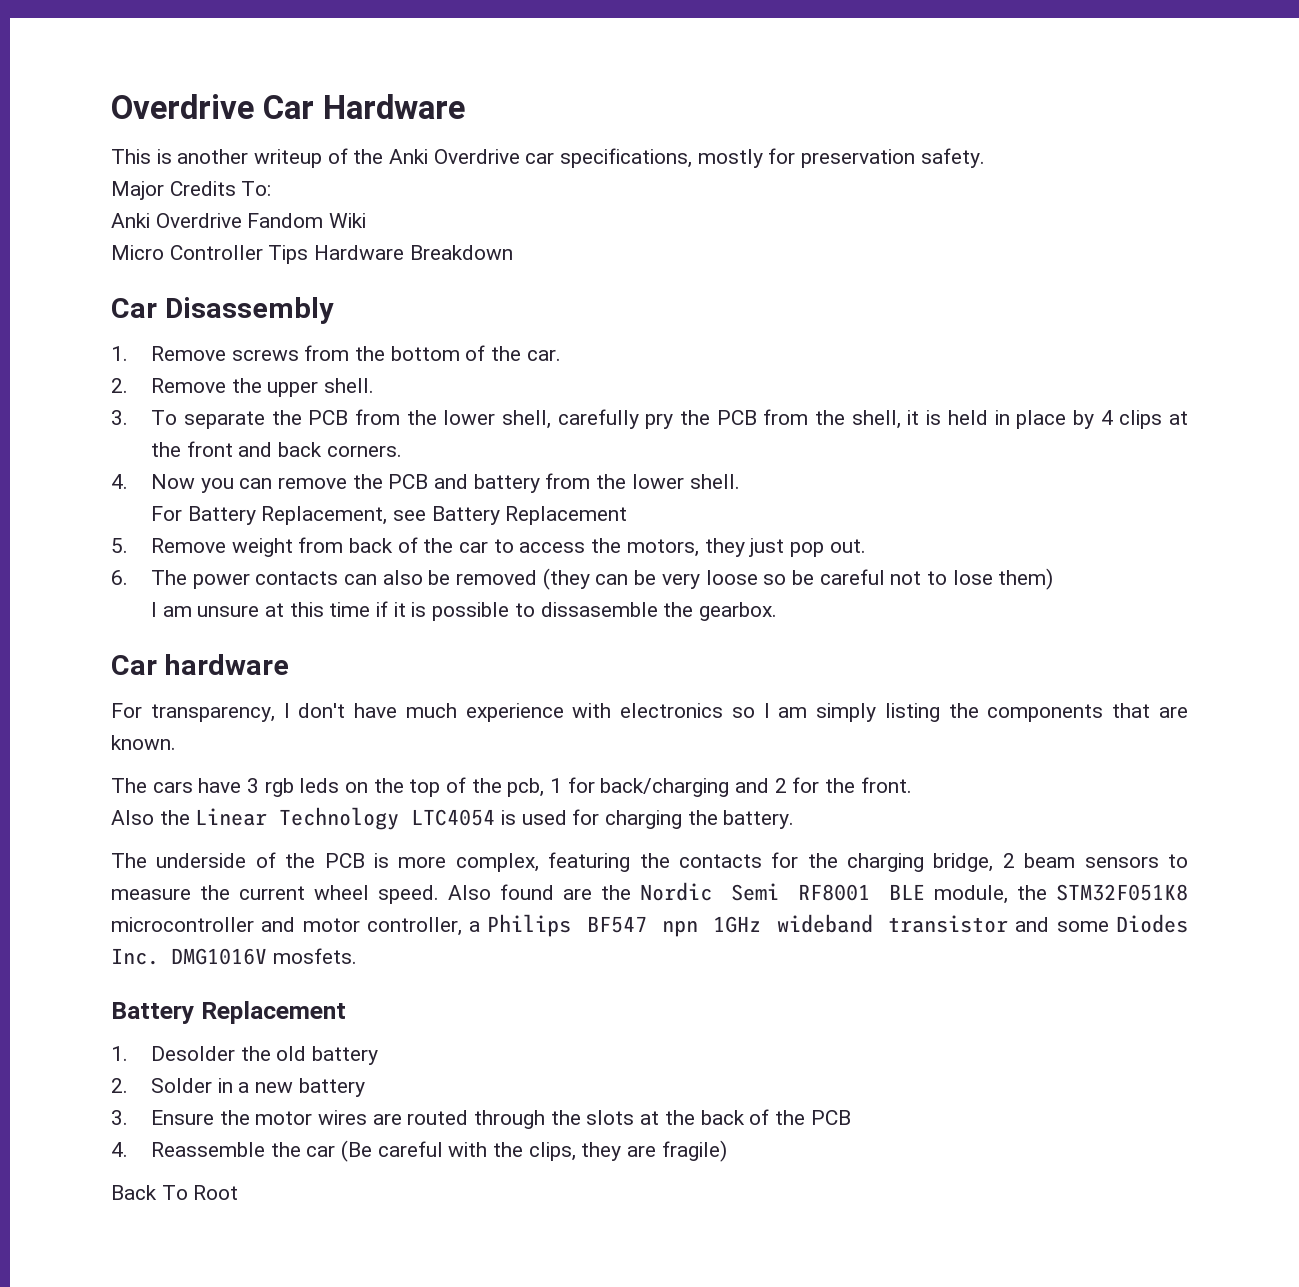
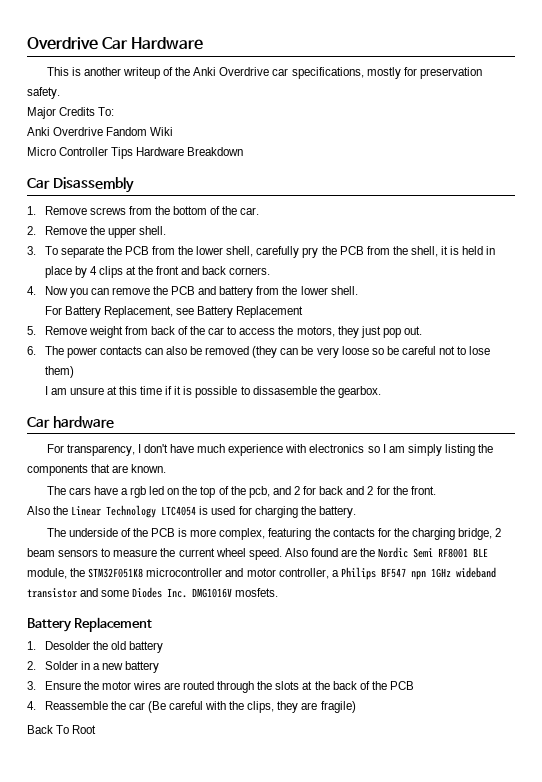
- The cars have 3 rgb leds on the top of the pcb, 1 for back/charging and 2 for the front.
+ The cars have a rgb led on the top of the pcb, and 2 for back and 2 for the front.

